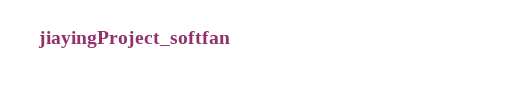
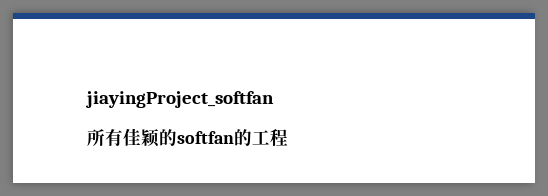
+ 所有佳颖的softfan的工程

